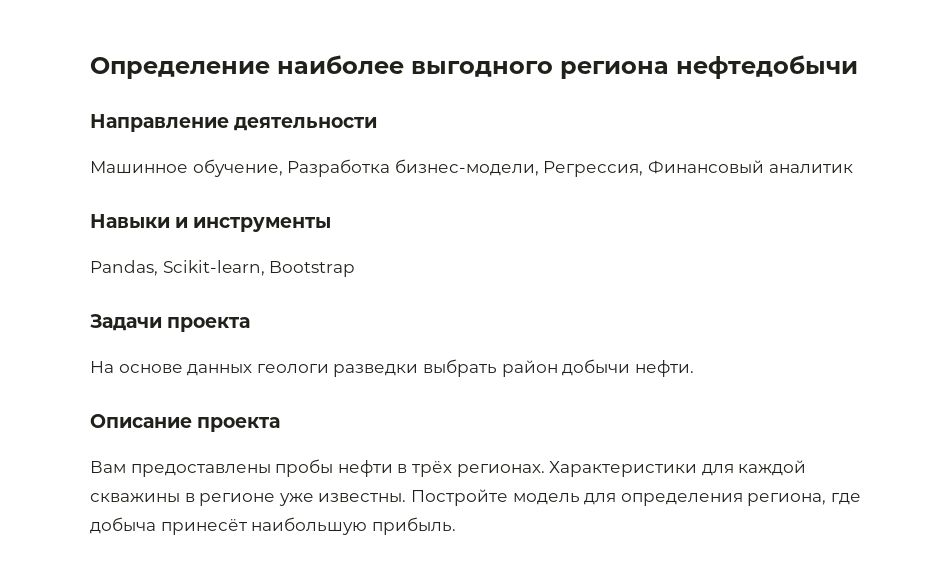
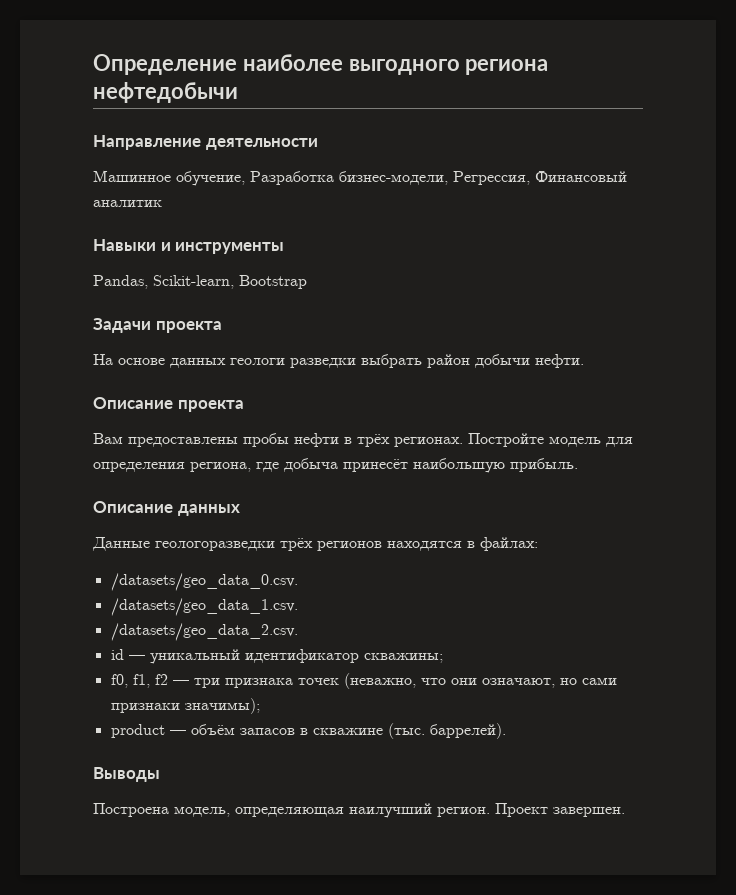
- Характеристики для каждой скважины в регионе уже известны.
+ Описание данных
+ Данные геологоразведки трёх регионов находятся в файлах:
+ /datasets/geo_data_0.csv.
+ /datasets/geo_data_1.csv.
+ /datasets/geo_data_2.csv.
+ id — уникальный идентификатор скважины;
+ f0, f1, f2 — три признака точек (неважно, что они означают, но сами признаки значимы);
+ product — объём запасов в скважине (тыс. баррелей).
+ Выводы
+ Построена модель, определяющая наилучший регион. Проект завершен.

